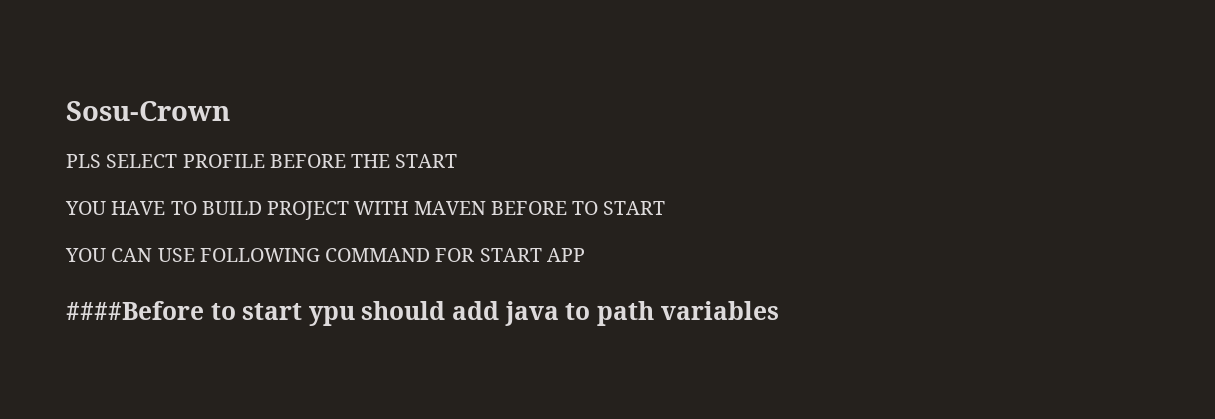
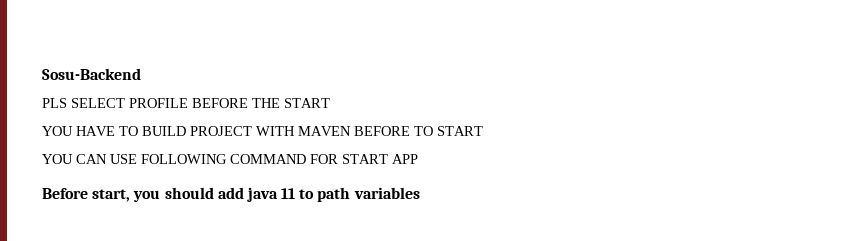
- Sosu-Crown
+ Sosu-Backend
- ####Before to start ypu should add java to path variables
+ Before start, you should add java 11 to path variables

